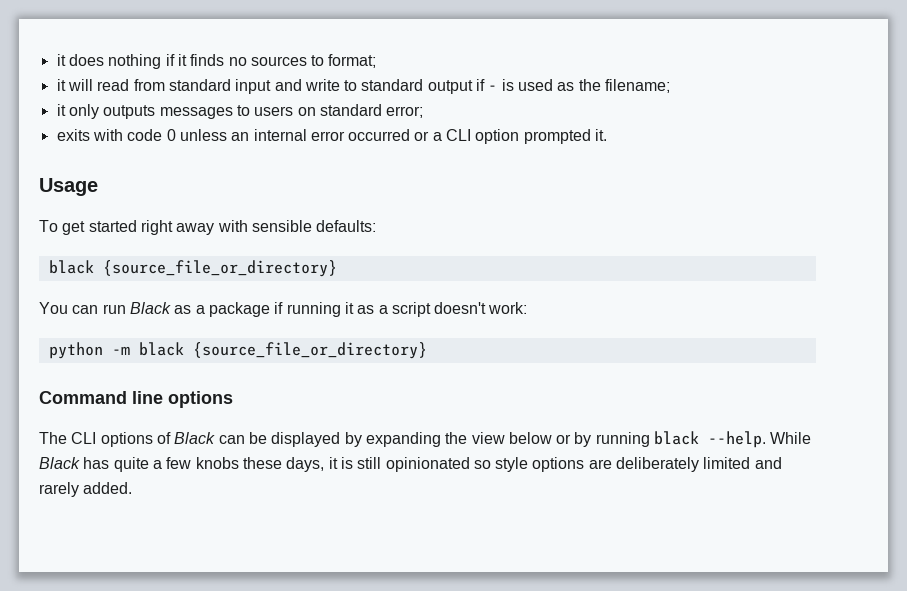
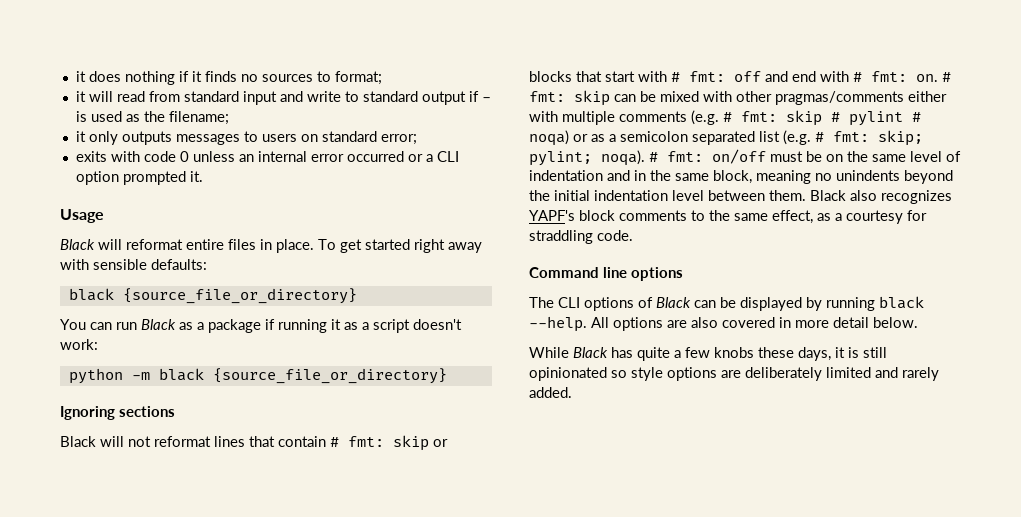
+ Black will reformat entire files in place.
+ Ignoring sections
+ Black will not reformat lines that contain # fmt: skip or blocks that start with # fmt: off and end with # fmt: on. # fmt: skip can be mixed with other pragmas/comments either with multiple comments (e.g. # fmt: skip # pylint # noqa) or as a semicolon separated list (e.g. # fmt: skip; pylint; noqa). # fmt: on/off must be on the same level of indentation and in the same block, meaning no unindents beyond the initial indentation level between them. Black also recognizes YAPF's block comments to the same effect, as a courtesy for straddling code.
- The CLI options of Black can be displayed by expanding the view below or by running black --help. While Black has quite a few knobs these days, it is still opinionated so style options are deliberately limited and rarely added.
+ The CLI options of Black can be displayed by running black --help. All options are also covered in more detail below.
+ While Black has quite a few knobs these days, it is still opinionated so style options are deliberately limited and rarely added.

